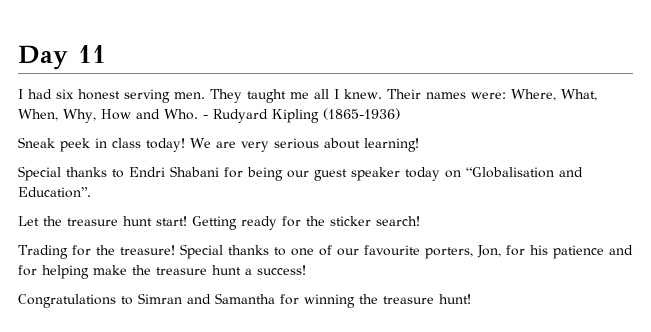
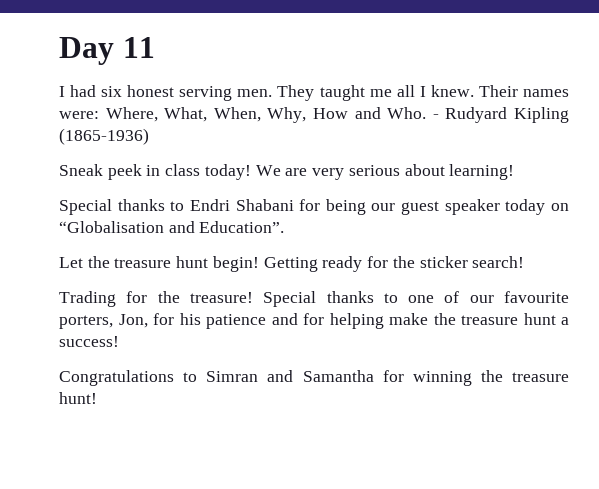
- Let the treasure hunt start!
+ Let the treasure hunt begin!

